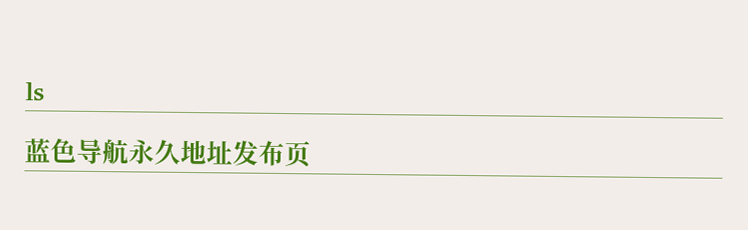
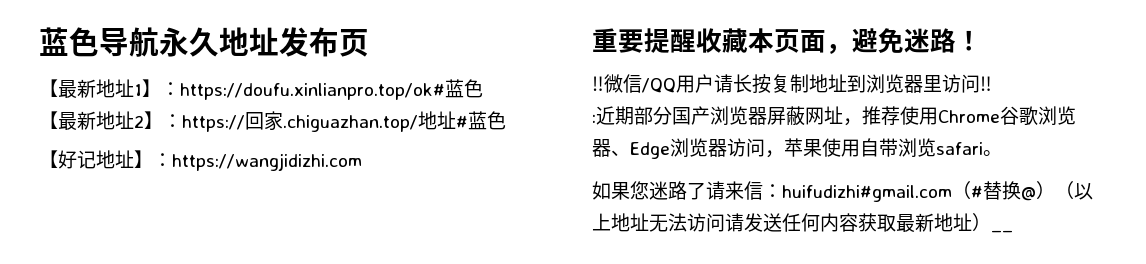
- ls
+ 【最新地址1】：https://doufu.xinlianpro.top/ok#蓝色
+ 【最新地址2】：https://回家.chiguazhan.top/地址#蓝色
+ 【好记地址】：https://wangjidizhi.com
+ 重要提醒收藏本页面，避免迷路！
+ ‼微信/QQ用户请长按复制地址到浏览器里访问‼
+ :近期部分国产浏览器屏蔽网址，推荐使用Chrome谷歌浏览器、Edge浏览器访问，苹果使用自带浏览safari。
+ 如果您迷路了请来信：huifudizhi#gmail.com（#替换@）（以上地址无法访问请发送任何内容获取最新地址）__

